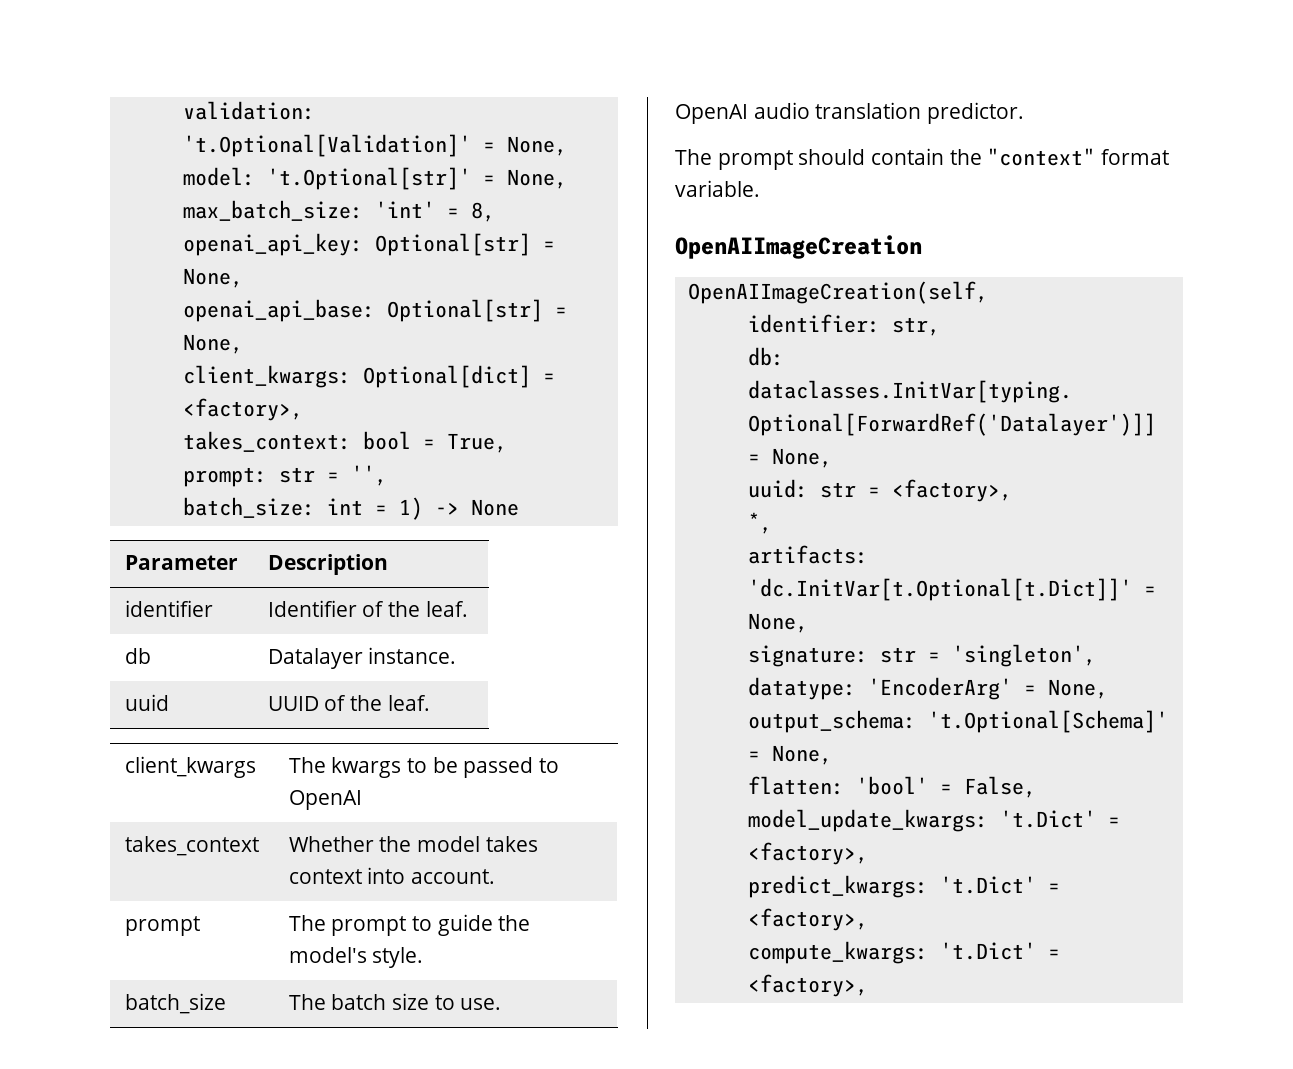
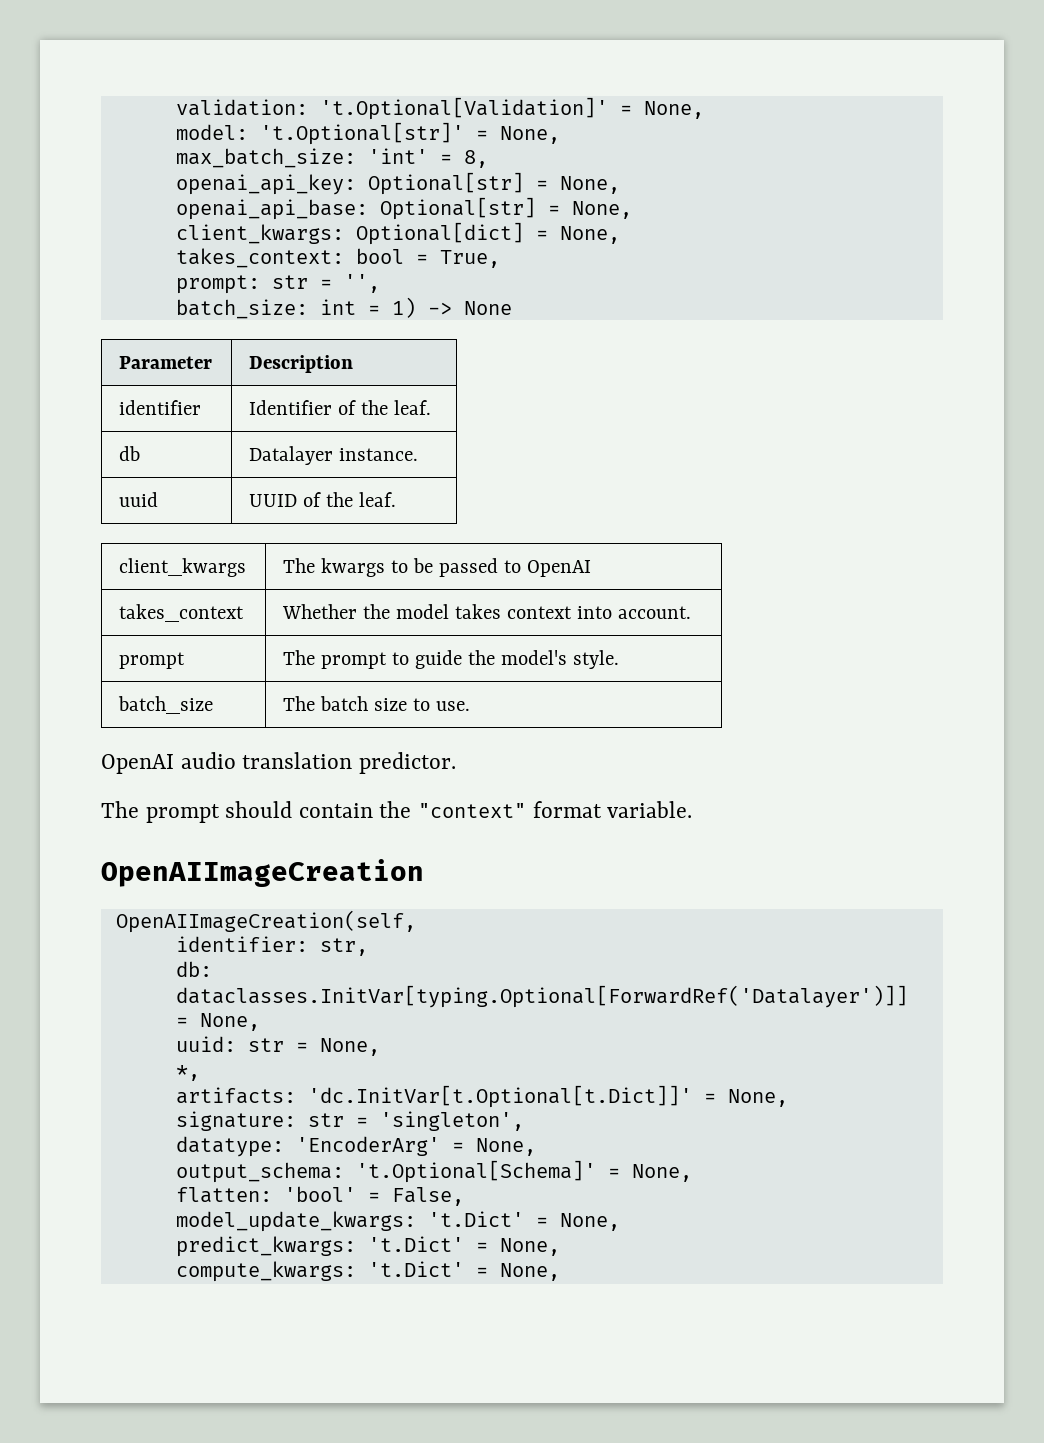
- client_kwargs: Optional[dict] = <factory>,
+ client_kwargs: Optional[dict] = None,
- uuid: str = <factory>,
+ uuid: str = None,
- model_update_kwargs: 't.Dict' = <factory>,
+ model_update_kwargs: 't.Dict' = None,
- predict_kwargs: 't.Dict' = <factory>,
+ predict_kwargs: 't.Dict' = None,
- compute_kwargs: 't.Dict' = <factory>,
+ compute_kwargs: 't.Dict' = None,

